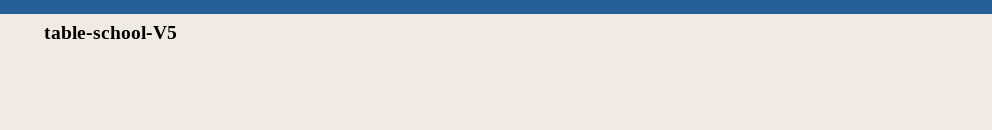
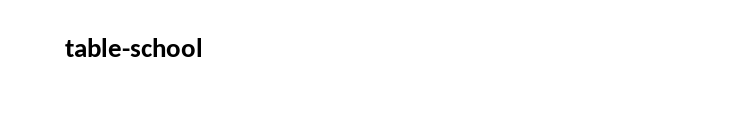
- table-school-V5
+ table-school

